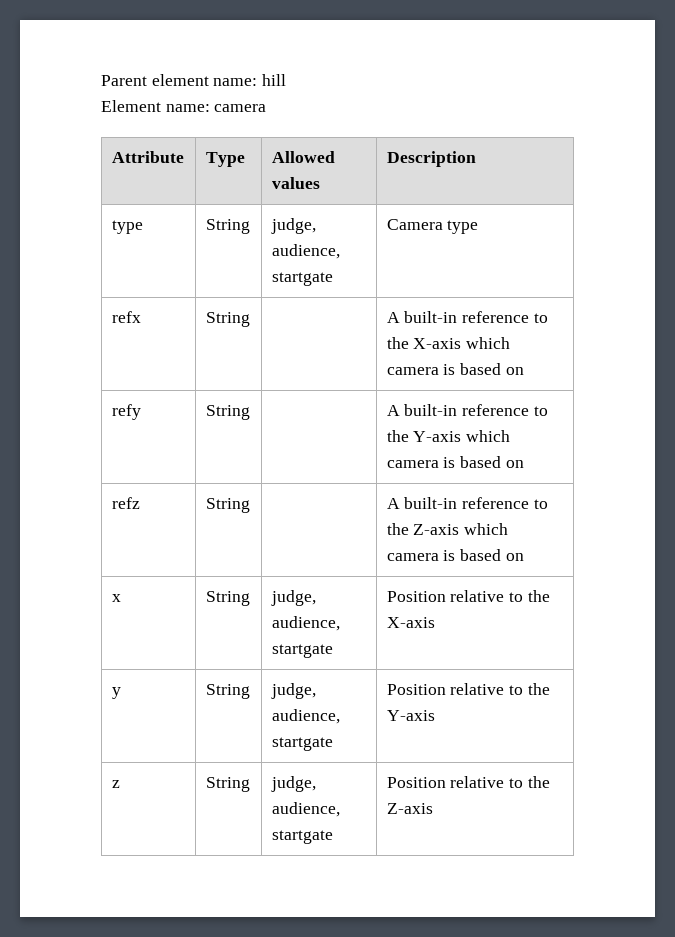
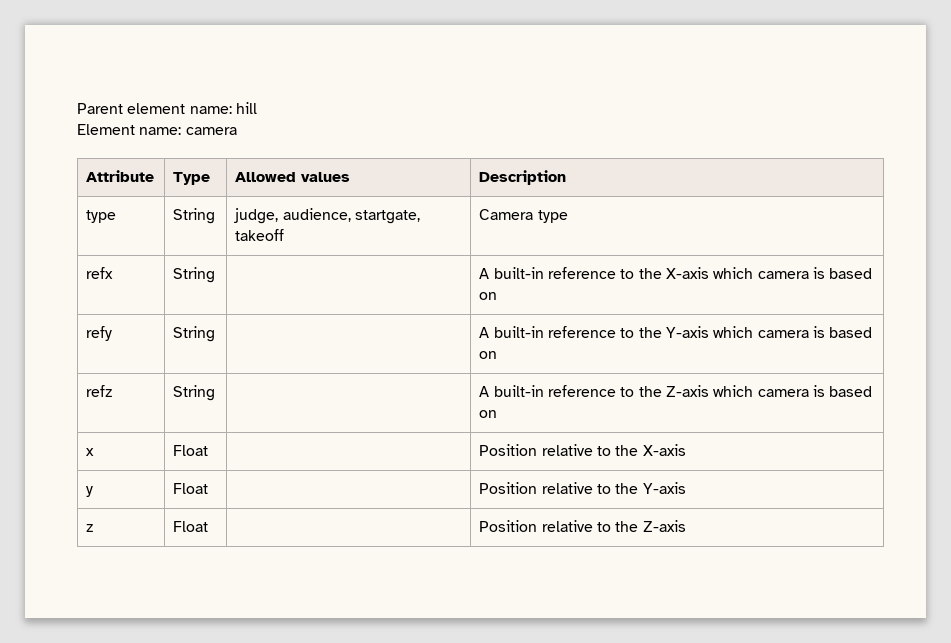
- type | String | judge, audience, startgate | Camera type
+ type | String | judge, audience, startgate, takeoff | Camera type
- x | String | judge, audience, startgate | Position relative to the X-axis
+ x | Float | | Position relative to the X-axis
- y | String | judge, audience, startgate | Position relative to the Y-axis
+ y | Float | | Position relative to the Y-axis
- z | String | judge, audience, startgate | Position relative to the Z-axis
+ z | Float | | Position relative to the Z-axis

